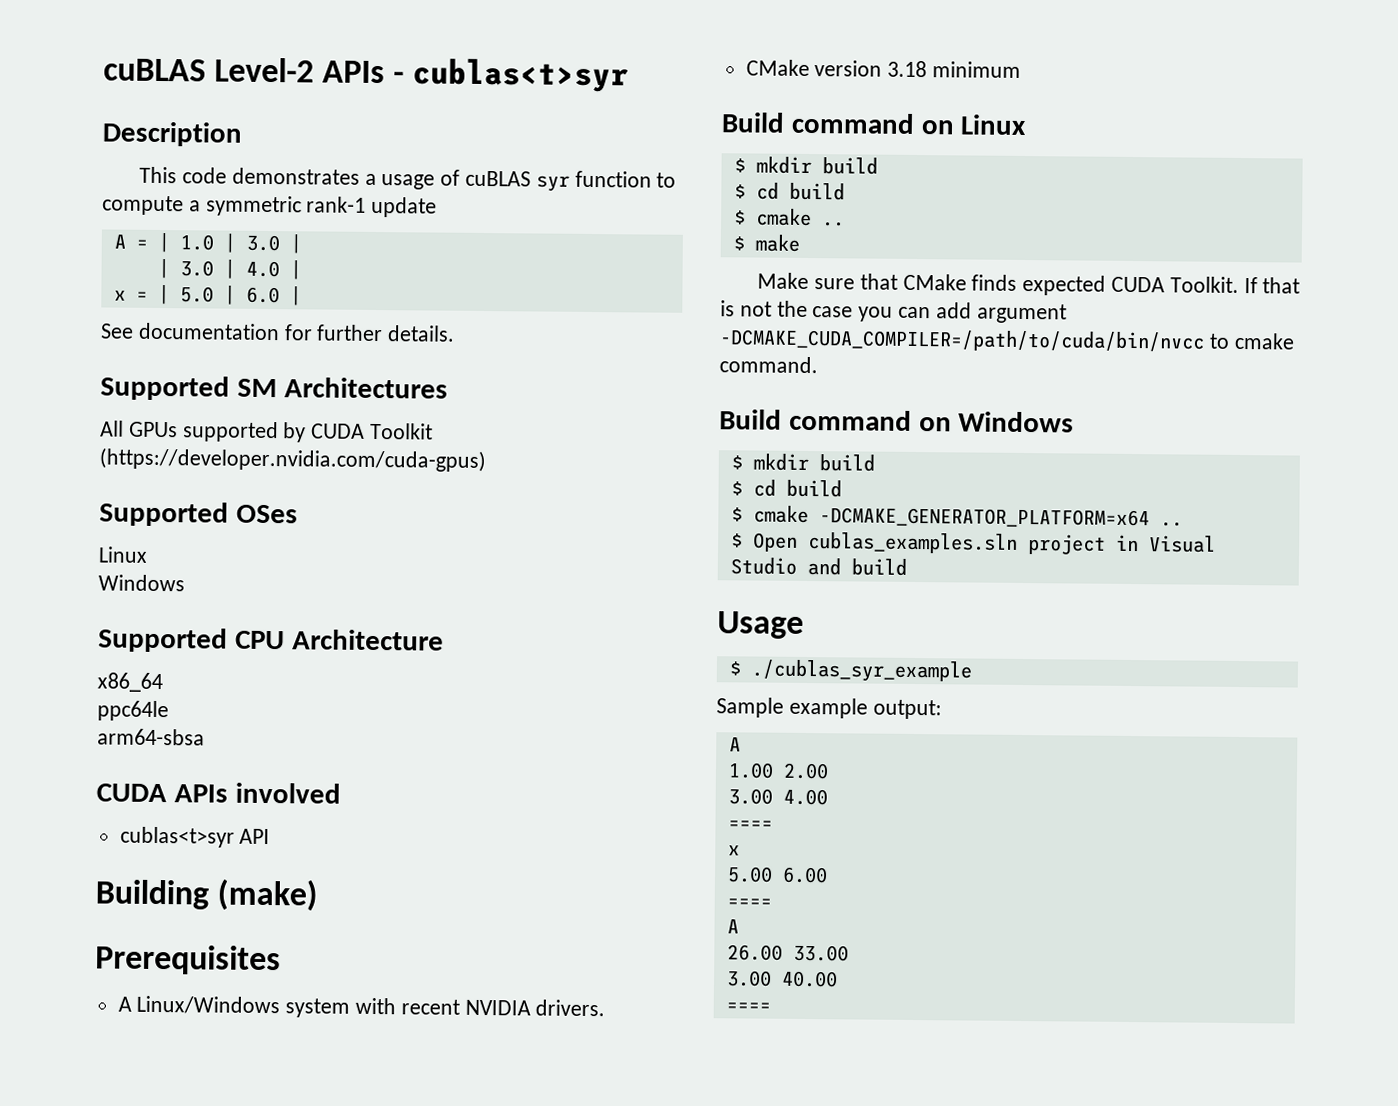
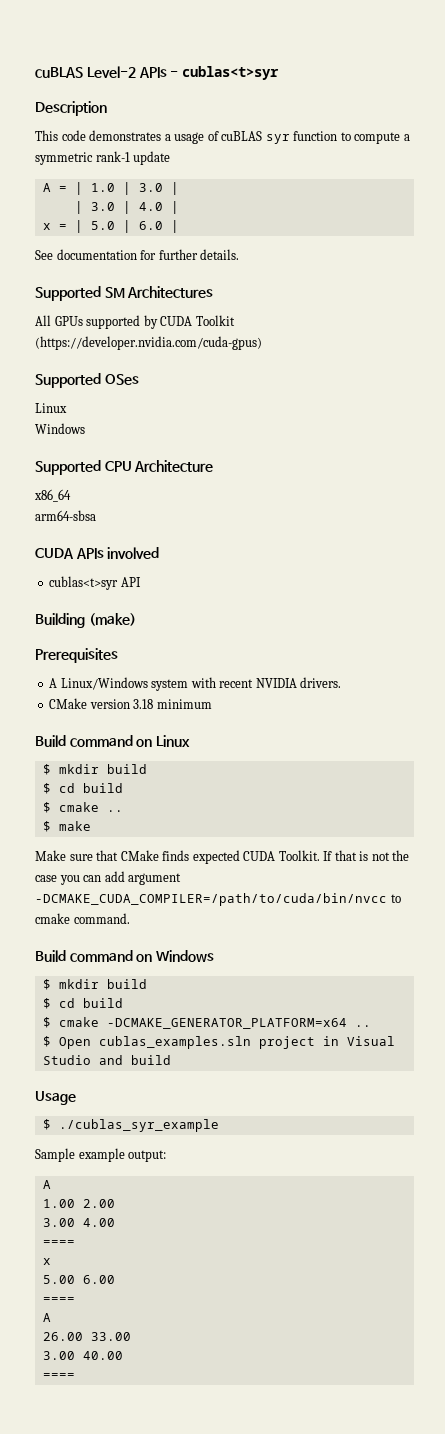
- ppc64le

